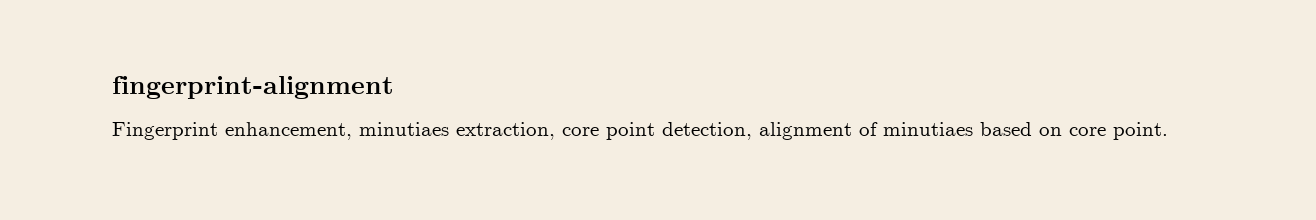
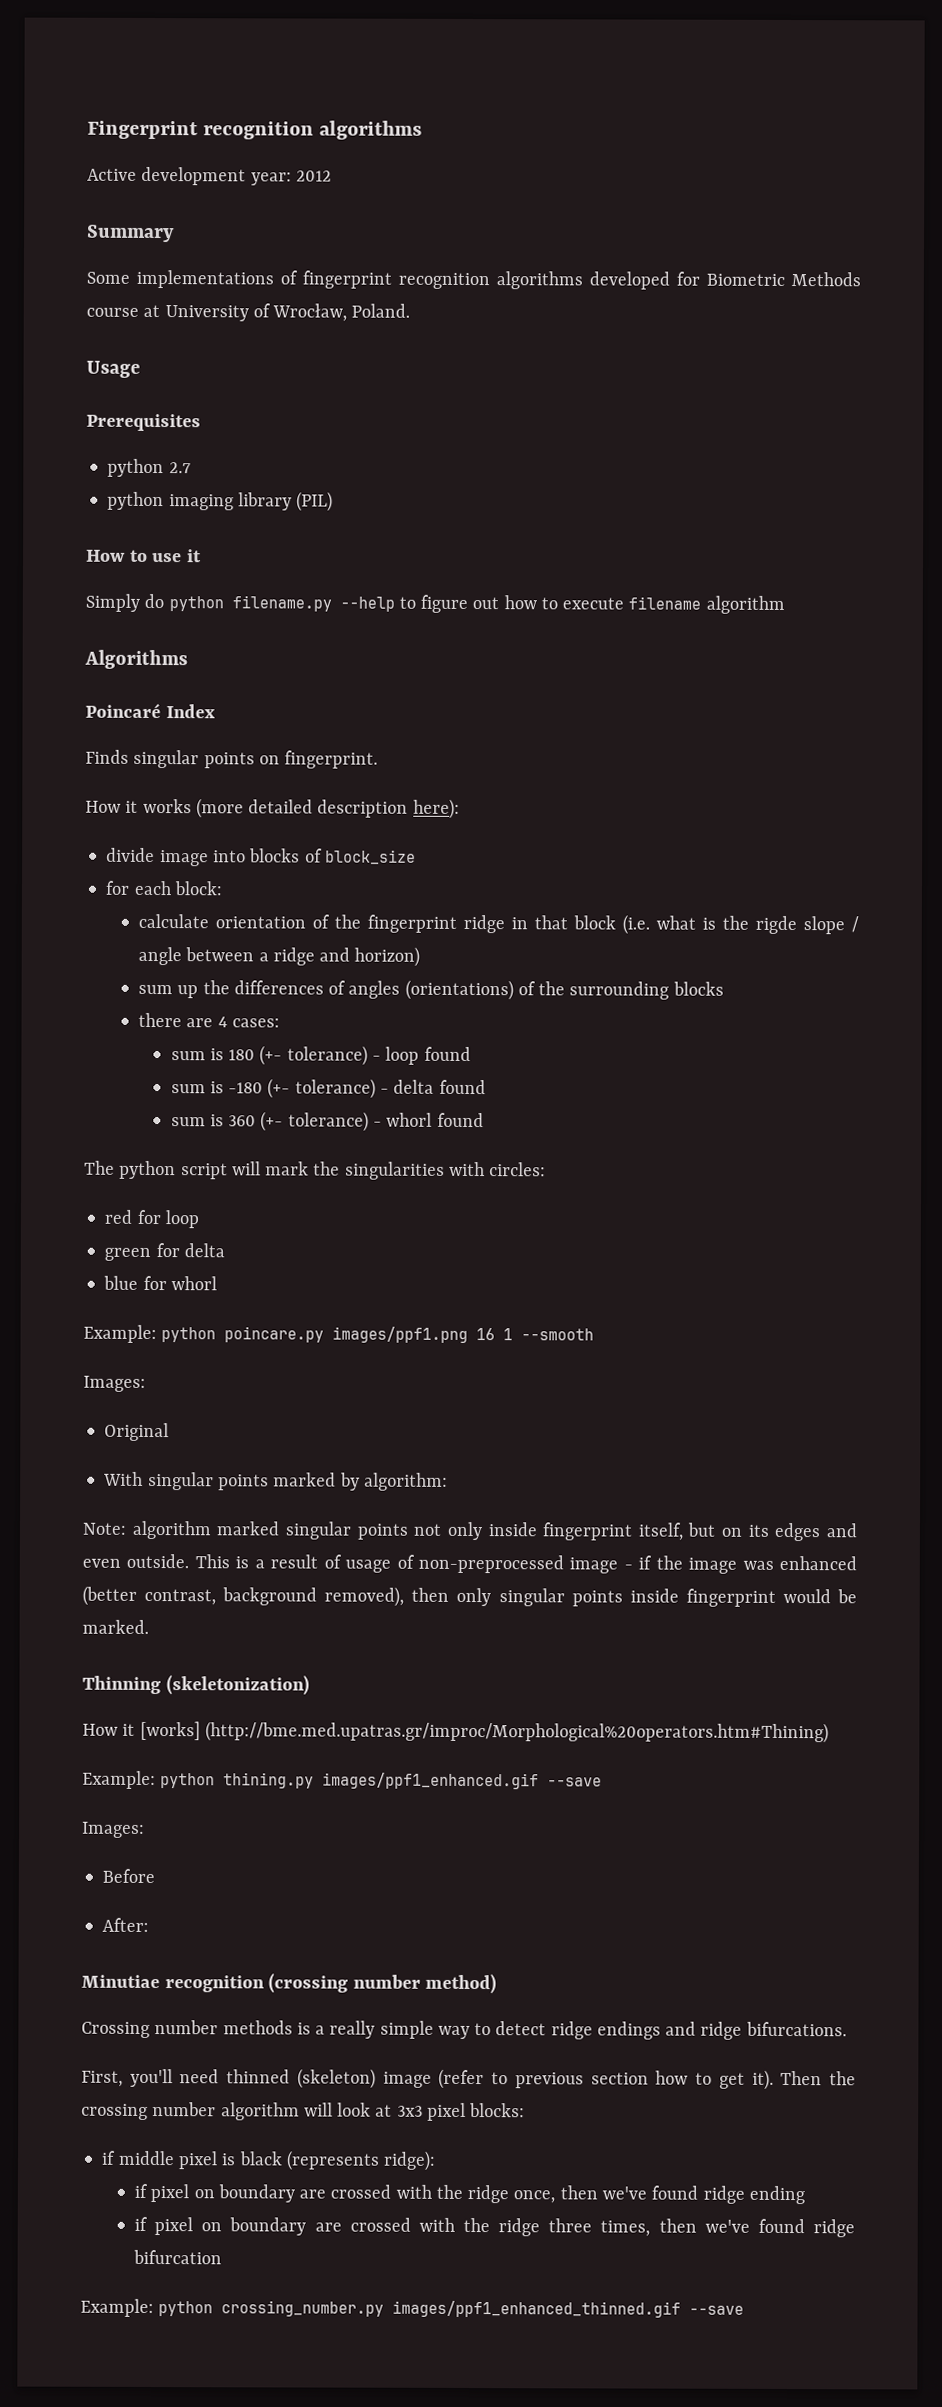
- fingerprint-alignment
- Fingerprint enhancement, minutiaes extraction, core point detection, alignment of minutiaes based on core point.
+ Fingerprint recognition algorithms
+ Active development year: 2012
+ Summary
+ Some implementations of fingerprint recognition algorithms developed for Biometric Methods course at University of Wrocław, Poland.
+ Usage
+ Prerequisites
+ python 2.7
+ python imaging library (PIL)
+ How to use it
+ Simply do python filename.py --help to figure out how to execute filename algorithm
+ Algorithms
+ Poincaré Index
+ Finds singular points on fingerprint.
+ How it works (more detailed description here):
+ divide image into blocks of block_size
+ for each block:
+ calculate orientation of the fingerprint ridge in that block (i.e. what is the rigde slope / angle between a ridge and horizon)
+ sum up the differences of angles (orientations) of the surrounding blocks
+ there are 4 cases:
+ sum is 180 (+- tolerance) - loop found
+ sum is -180 (+- tolerance) - delta found
+ sum is 360 (+- tolerance) - whorl found
+ The python script will mark the singularities with circles:
+ red for loop
+ green for delta
+ blue for whorl
+ Example: python poincare.py images/ppf1.png 16 1 --smooth
+ Images:
+ Original
+ With singular points marked by algorithm:
+ Note: algorithm marked singular points not only inside fingerprint itself, but on its edges and even outside. This is a result of usage of non-preprocessed image - if the image was enhanced (better contrast, background removed), then only singular points inside fingerprint would be marked.
+ Thinning (skeletonization)
+ How it [works] (http://bme.med.upatras.gr/improc/Morphological%20operators.htm#Thining)
+ Example: python thining.py images/ppf1_enhanced.gif --save
+ Images:
+ Before
+ After:
+ Minutiae recognition (crossing number method)
+ Crossing number methods is a really simple way to detect ridge endings and ridge bifurcations.
+ First, you'll need thinned (skeleton) image (refer to previous section how to get it). Then the crossing number algorithm will look at 3x3 pixel blocks:
+ if middle pixel is black (represents ridge):
+ if pixel on boundary are crossed with the ridge once, then we've found ridge ending
+ if pixel on boundary are crossed with the ridge three times, then we've found ridge bifurcation
+ Example: python crossing_number.py images/ppf1_enhanced_thinned.gif --save

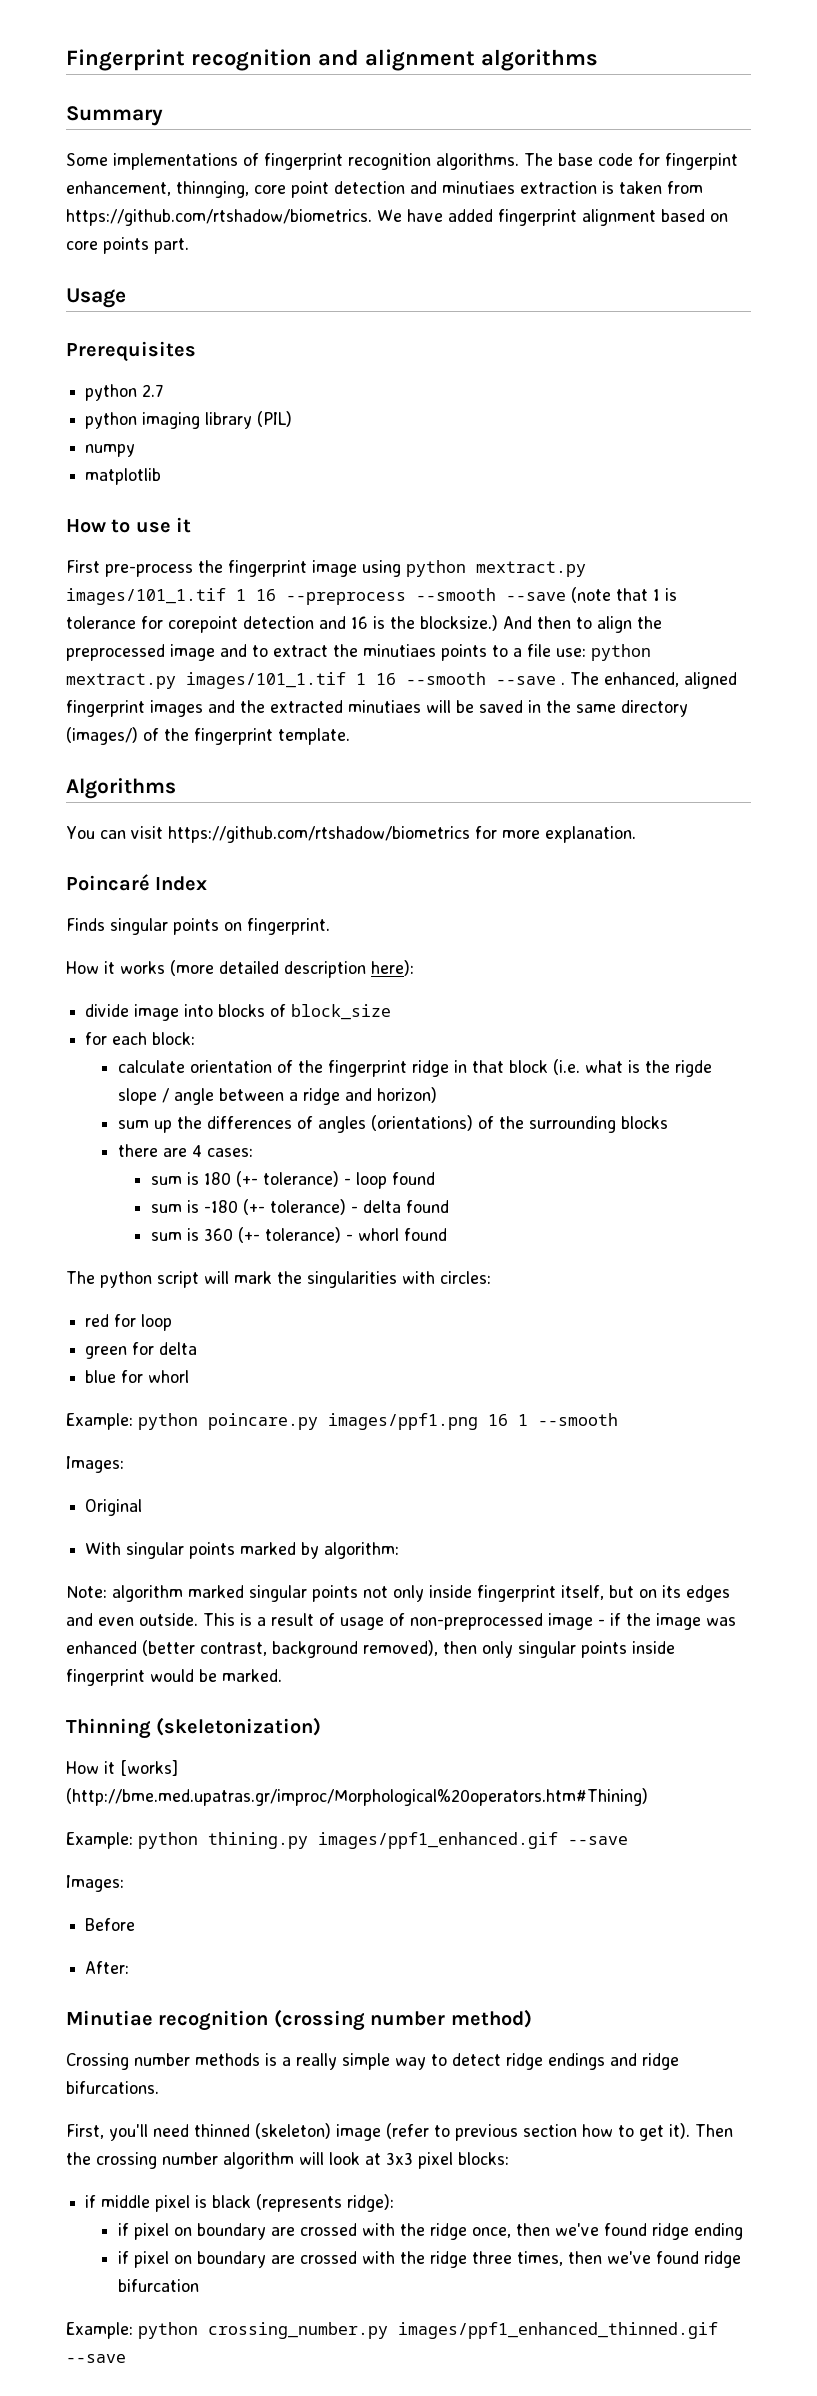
- Fingerprint recognition algorithms
- Active development year: 2012
+ Fingerprint recognition and alignment algorithms
- Some implementations of fingerprint recognition algorithms developed for Biometric Methods course at University of Wrocław, Poland.
+ Some implementations of fingerprint recognition algorithms. The base code for fingerpint enhancement, thinnging, core point detection and minutiaes extraction is taken from https://github.com/rtshadow/biometrics. We have added fingerprint alignment based on core points part.
+ numpy
+ matplotlib
- Simply do python filename.py --help to figure out how to execute filename algorithm
+ First pre-process the fingerprint image using python mextract.py images/101_1.tif 1 16 --preprocess --smooth --save (note that 1 is tolerance for corepoint detection and 16 is the blocksize.) And then to align the preprocessed image and to extract the minutiaes points to a file use: python mextract.py images/101_1.tif 1 16 --smooth --save . The enhanced, aligned fingerprint images and the extracted minutiaes will be saved in the same directory (images/) of the fingerprint template.
  Algorithms
+ You can visit https://github.com/rtshadow/biometrics for more explanation.

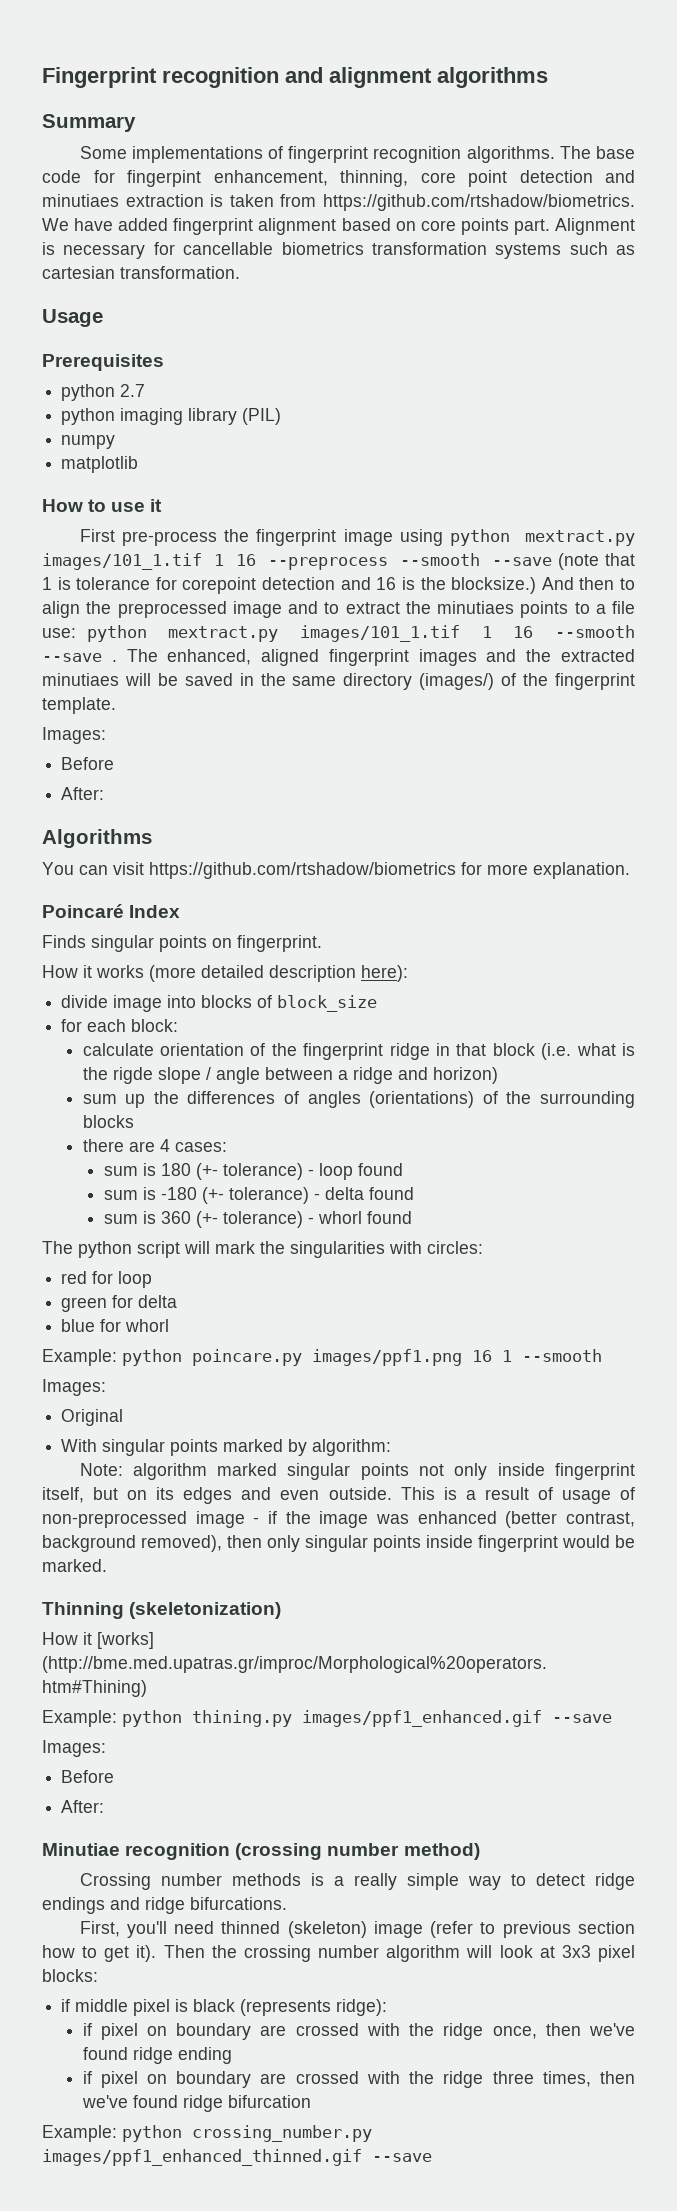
- The base code for fingerpint enhancement, thinnging, core point detection and minutiaes extraction is taken from https://github.com/rtshadow/biometrics. We have added fingerprint alignment based on core points part.
+ The base code for fingerpint enhancement, thinning, core point detection and minutiaes extraction is taken from https://github.com/rtshadow/biometrics. We have added fingerprint alignment based on core points part. Alignment is necessary for cancellable biometrics transformation systems such as cartesian transformation.
  The enhanced, aligned fingerprint images and the extracted minutiaes will be saved in the same directory (images/) of the fingerprint template.
+ Images:
+ Before
+ After:

